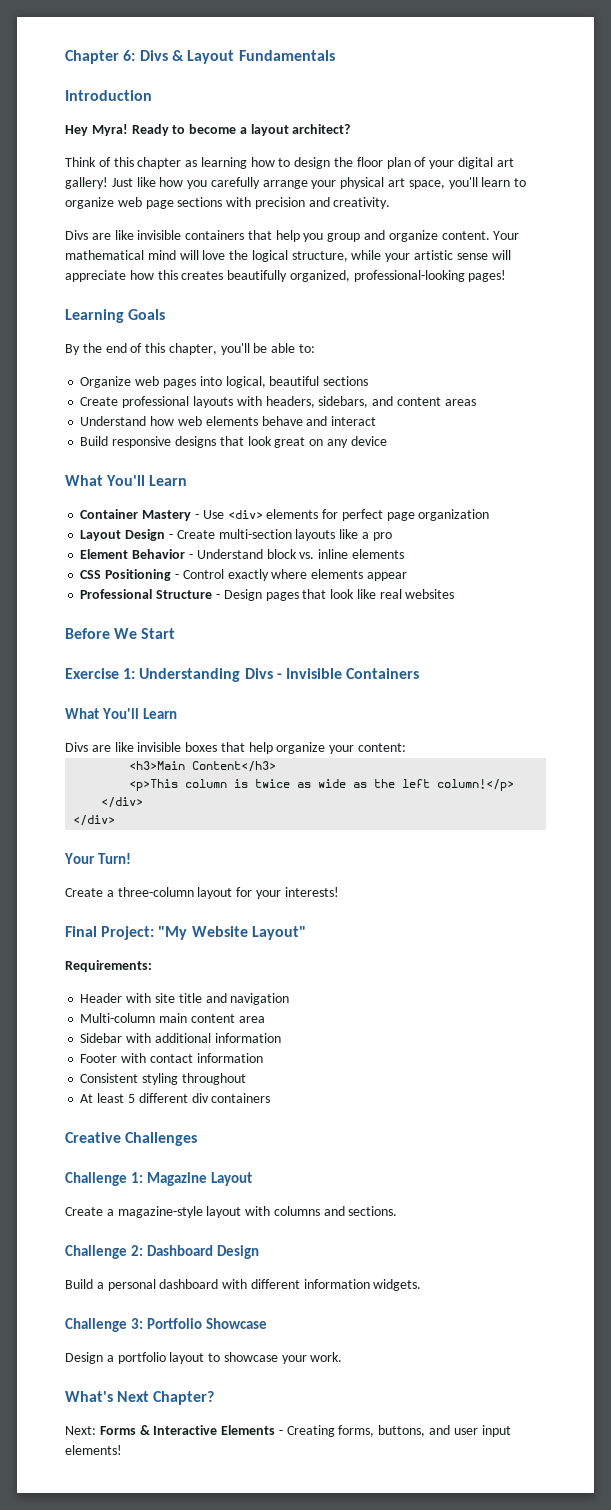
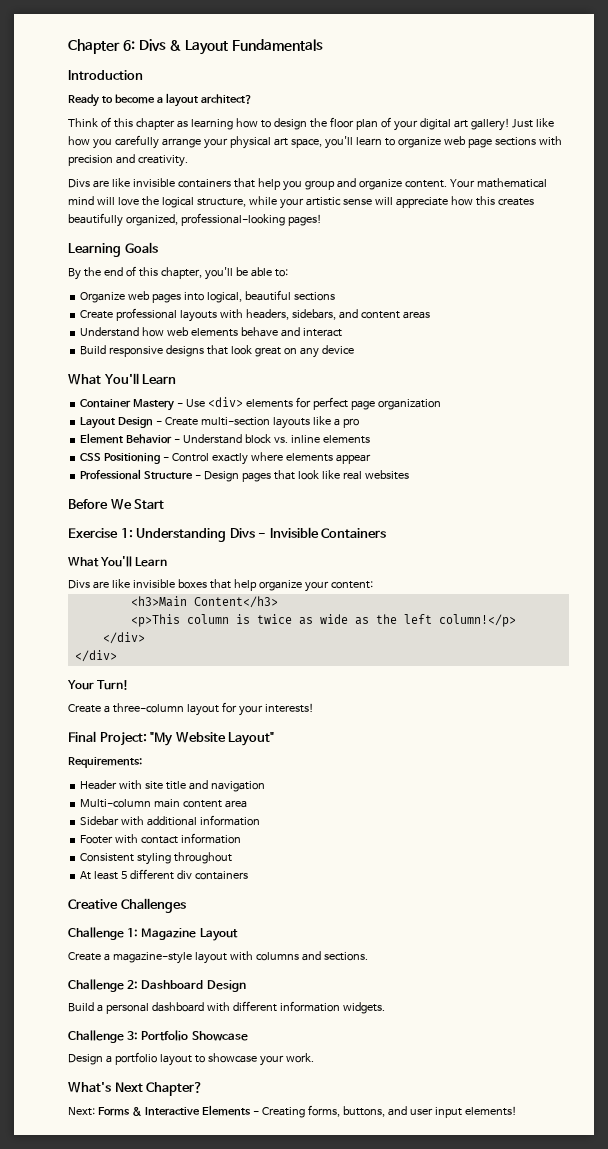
- Hey Myra!

